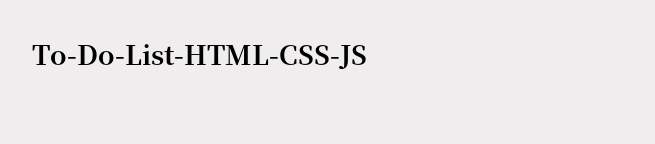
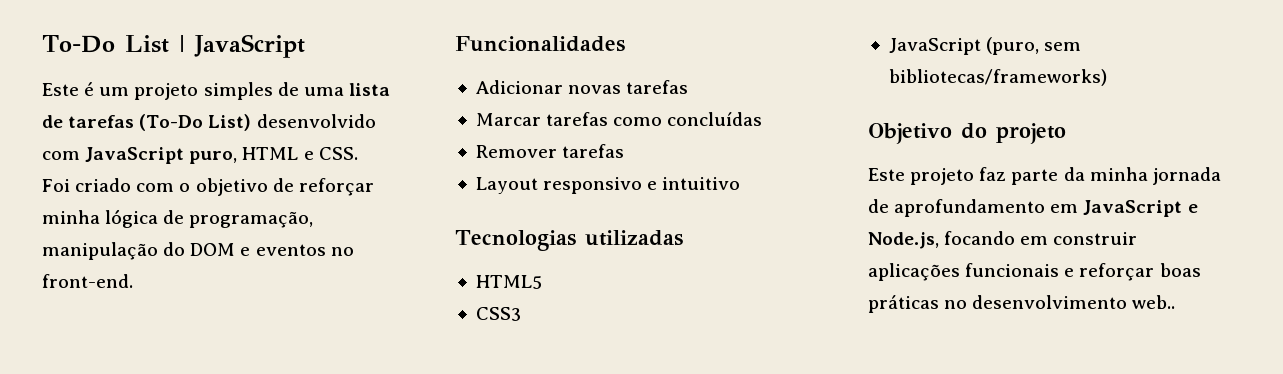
- To-Do-List-HTML-CSS-JS
+ To-Do List | JavaScript
+ Este é um projeto simples de uma lista de tarefas (To-Do List) desenvolvido com JavaScript puro, HTML e CSS.
+ Foi criado com o objetivo de reforçar minha lógica de programação, manipulação do DOM e eventos no front-end.
+ Funcionalidades
+ Adicionar novas tarefas
+ Marcar tarefas como concluídas
+ Remover tarefas
+ Layout responsivo e intuitivo
+ Tecnologias utilizadas
+ HTML5
+ CSS3
+ JavaScript (puro, sem bibliotecas/frameworks)
+ Objetivo do projeto
+ Este projeto faz parte da minha jornada de aprofundamento em JavaScript e Node.js, focando em construir aplicações funcionais e reforçar boas práticas no desenvolvimento web..

